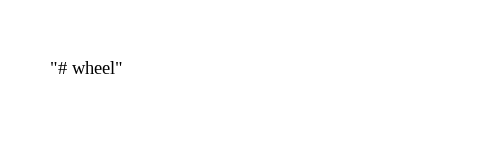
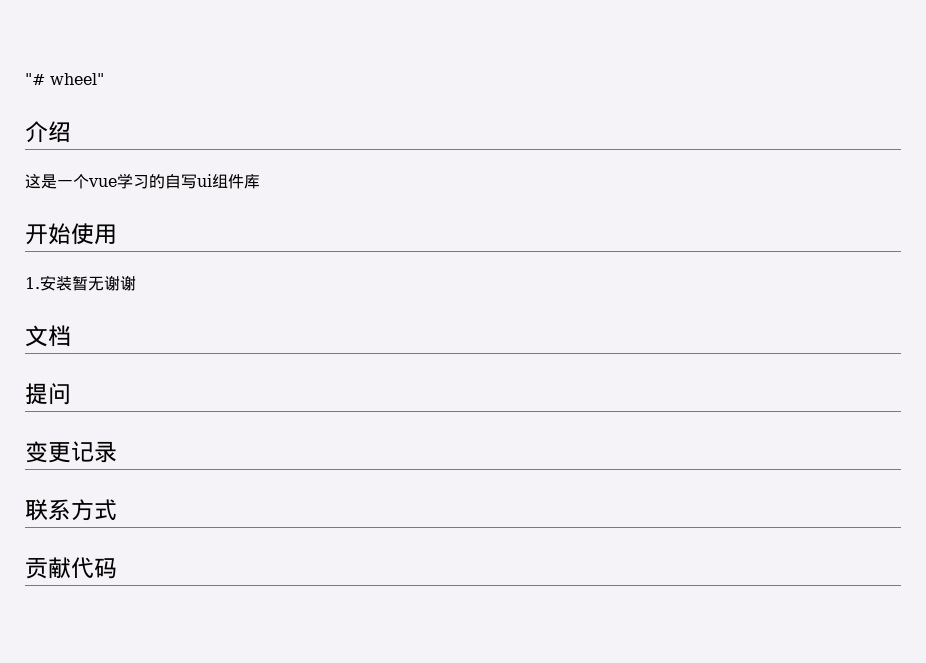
+ 介绍
+ 这是一个vue学习的自写ui组件库
+ 开始使用
+ 1.安装暂无谢谢
+ 文档
+ 提问
+ 变更记录
+ 联系方式
+ 贡献代码

